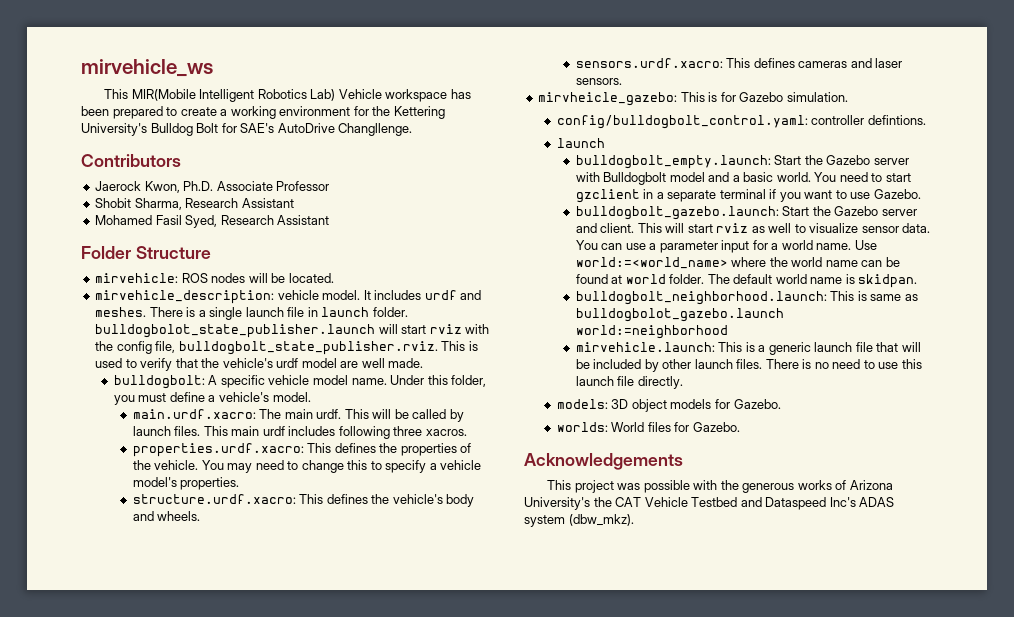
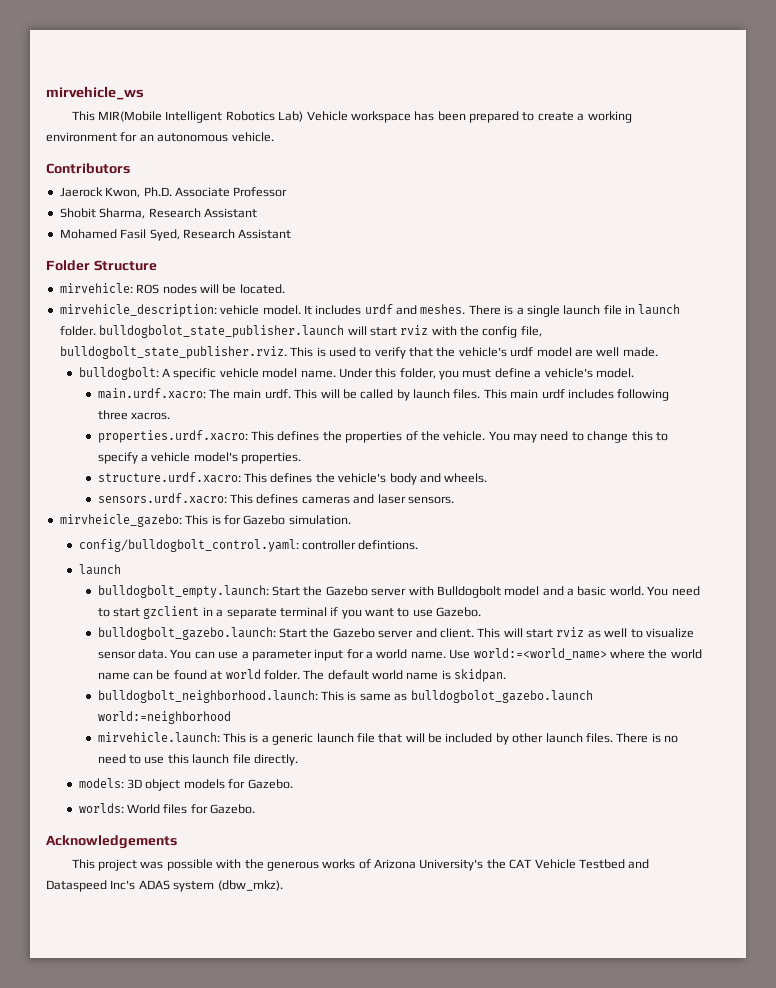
- This MIR(Mobile Intelligent Robotics Lab) Vehicle workspace has been prepared to create a working environment for the Kettering University's Bulldog Bolt for SAE's AutoDrive Changllenge.
+ This MIR(Mobile Intelligent Robotics Lab) Vehicle workspace has been prepared to create a working environment for an autonomous vehicle.

